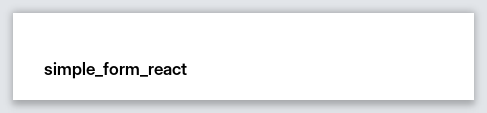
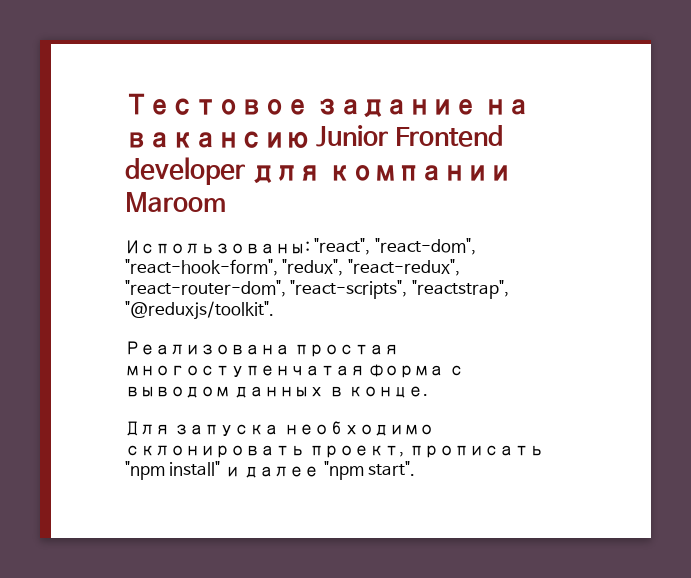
- simple_form_react
+ Тестовое задание на вакансию Junior Frontend developer для компании Maroom
+ Использованы: "react", "react-dom", "react-hook-form", "redux", "react-redux", "react-router-dom", "react-scripts", "reactstrap", "@reduxjs/toolkit".
+ Реализована простая многоступенчатая форма с выводом данных в конце.
+ Для запуска необходимо склонировать проект, прописать "npm install" и далее "npm start".

